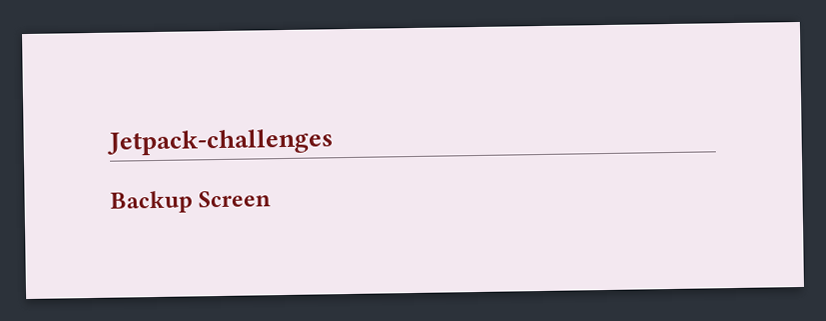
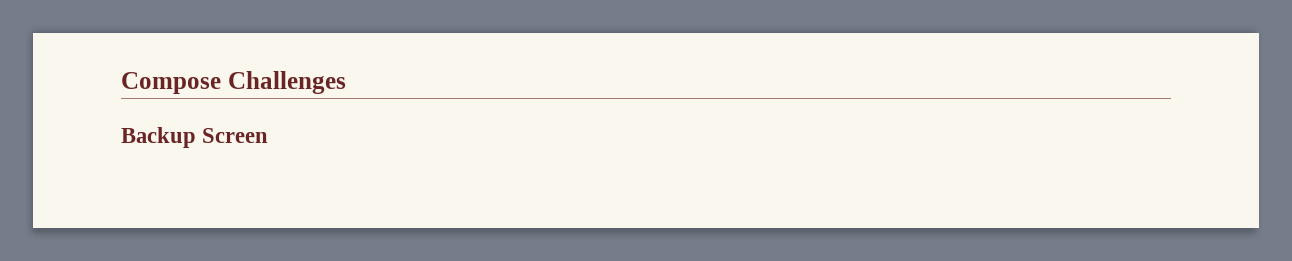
- Jetpack-challenges
+ Compose Challenges

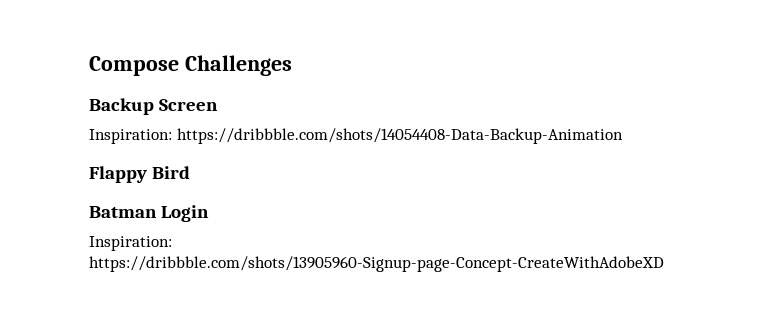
+ Inspiration: https://dribbble.com/shots/14054408-Data-Backup-Animation
+ Flappy Bird
+ Batman Login
+ Inspiration: https://dribbble.com/shots/13905960-Signup-page-Concept-CreateWithAdobeXD

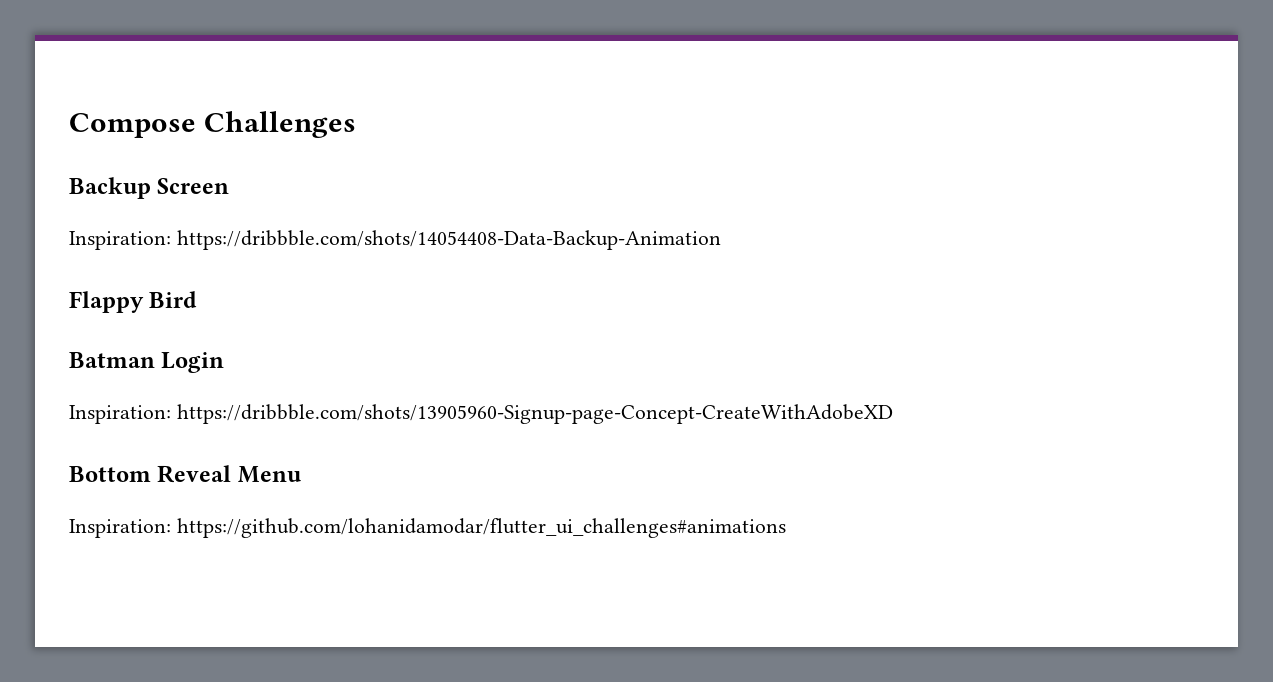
+ Bottom Reveal Menu
+ Inspiration: https://github.com/lohanidamodar/flutter_ui_challenges#animations

